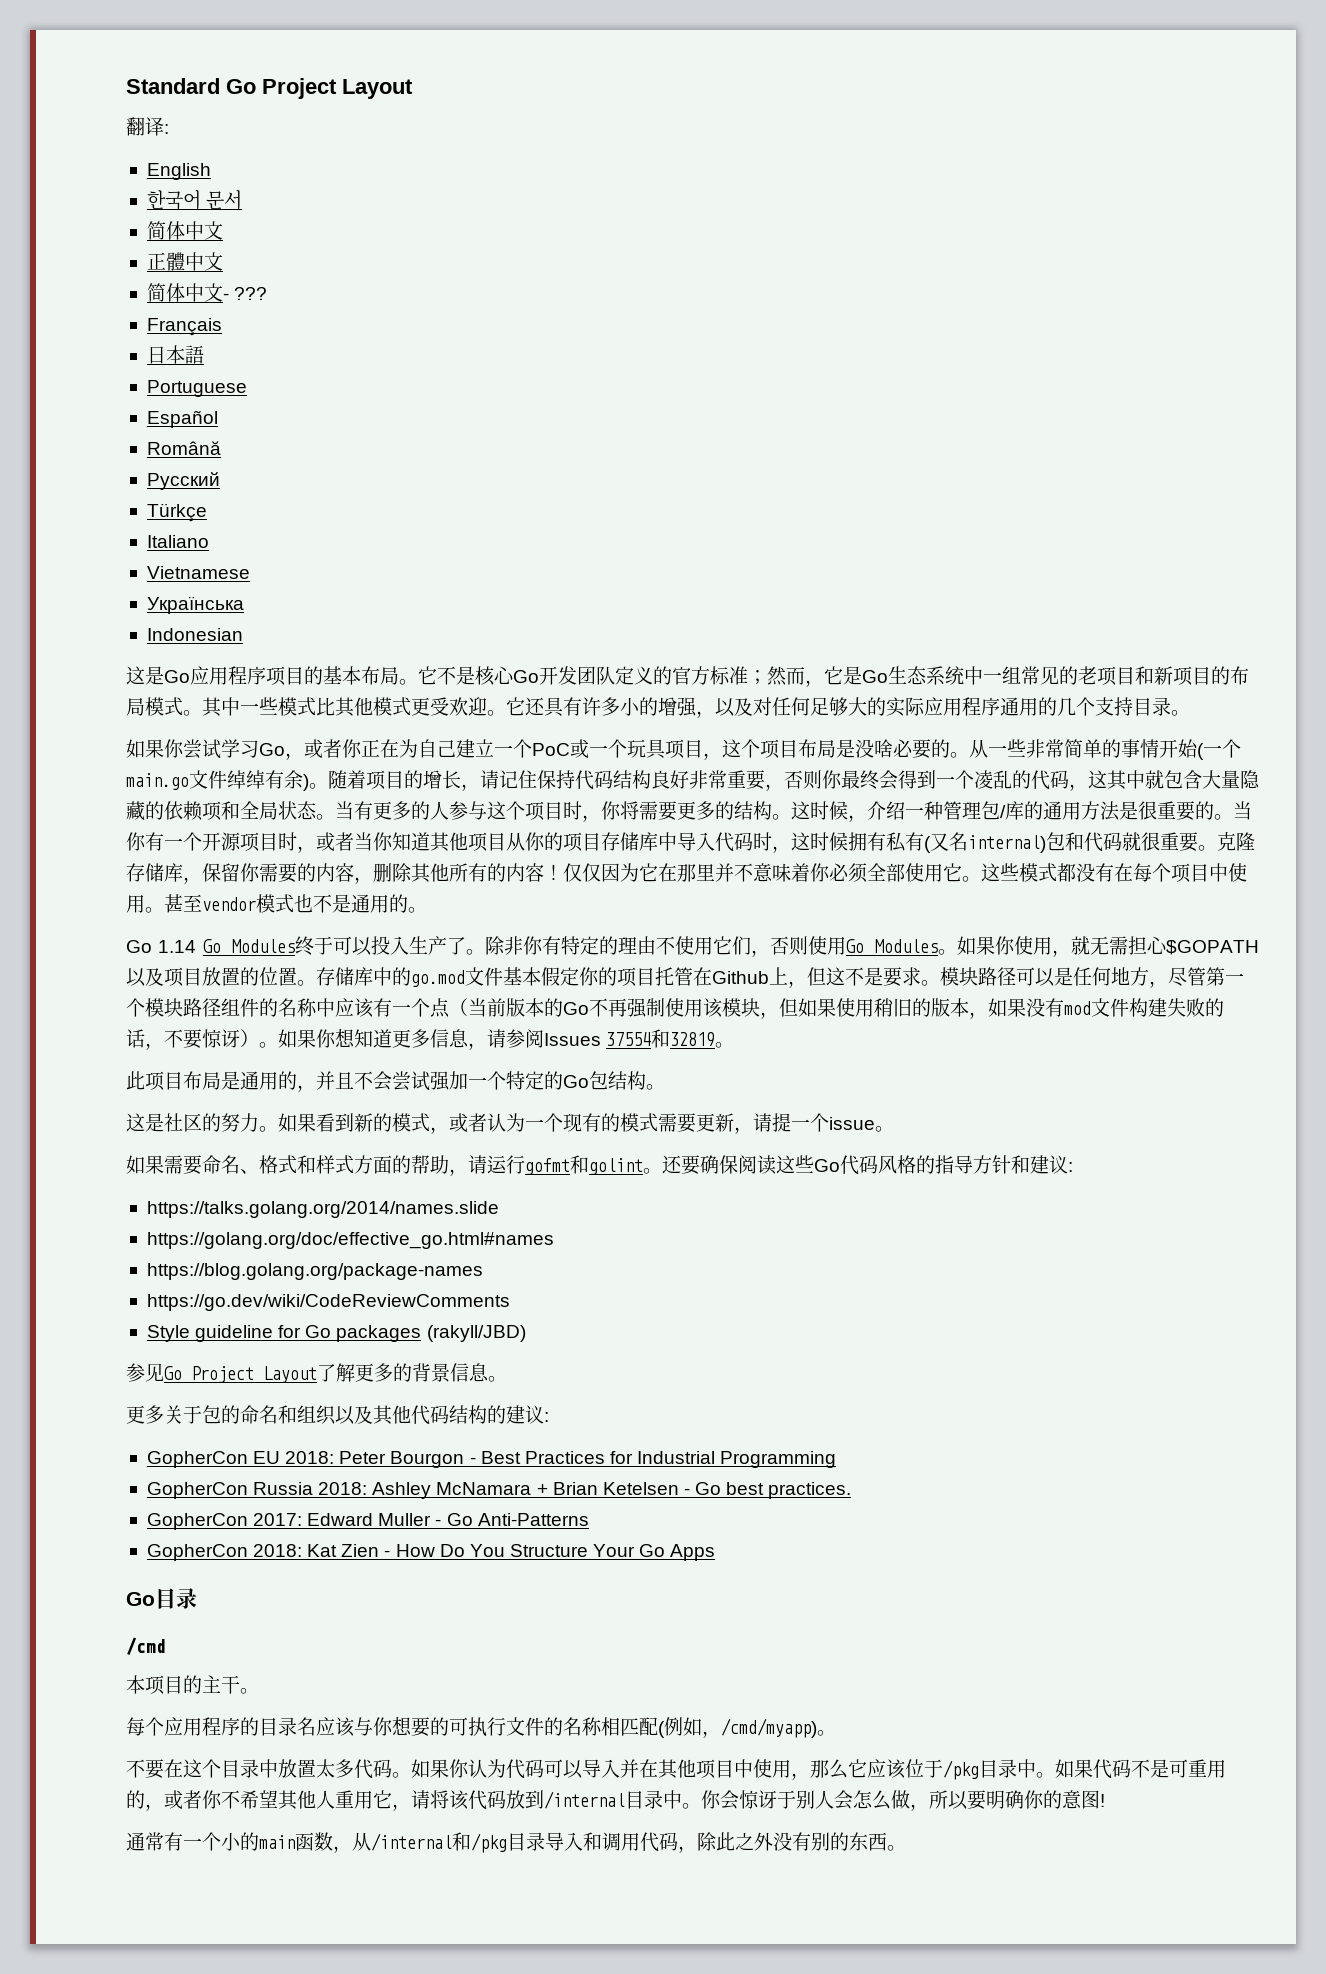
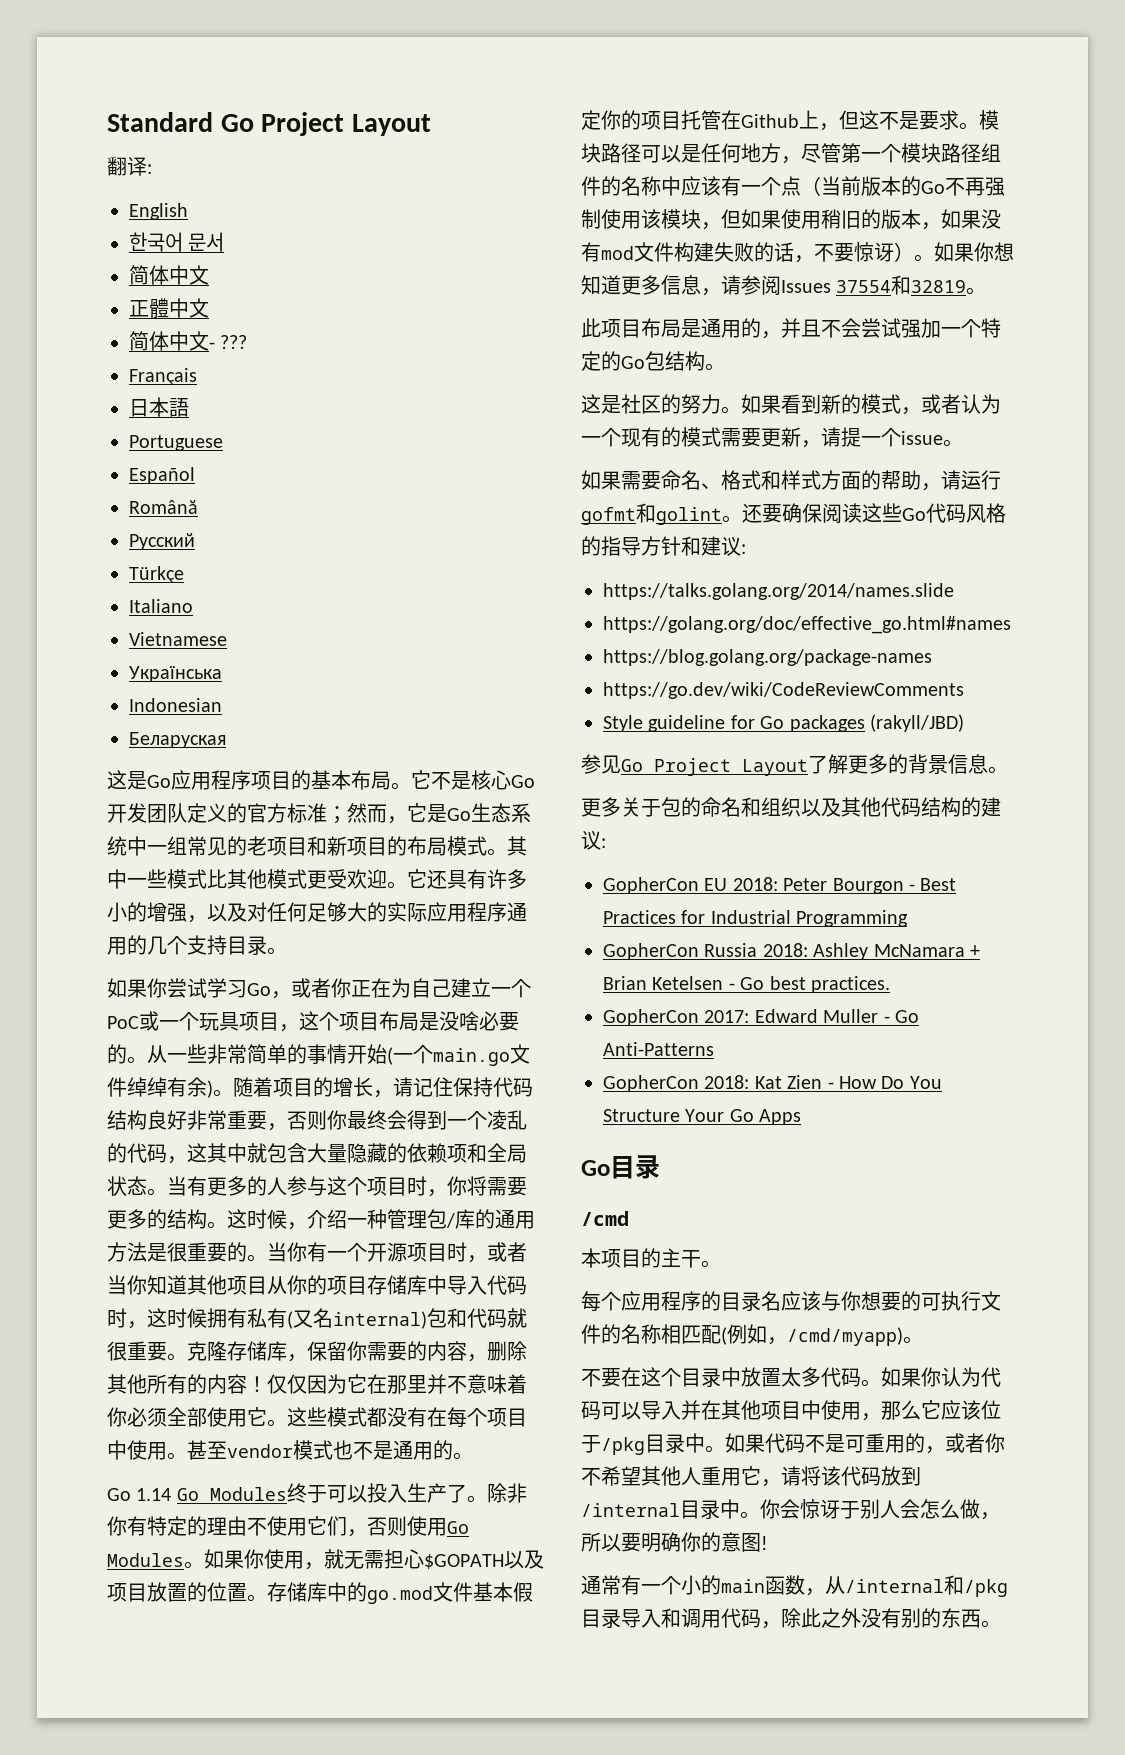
+ Беларуская

